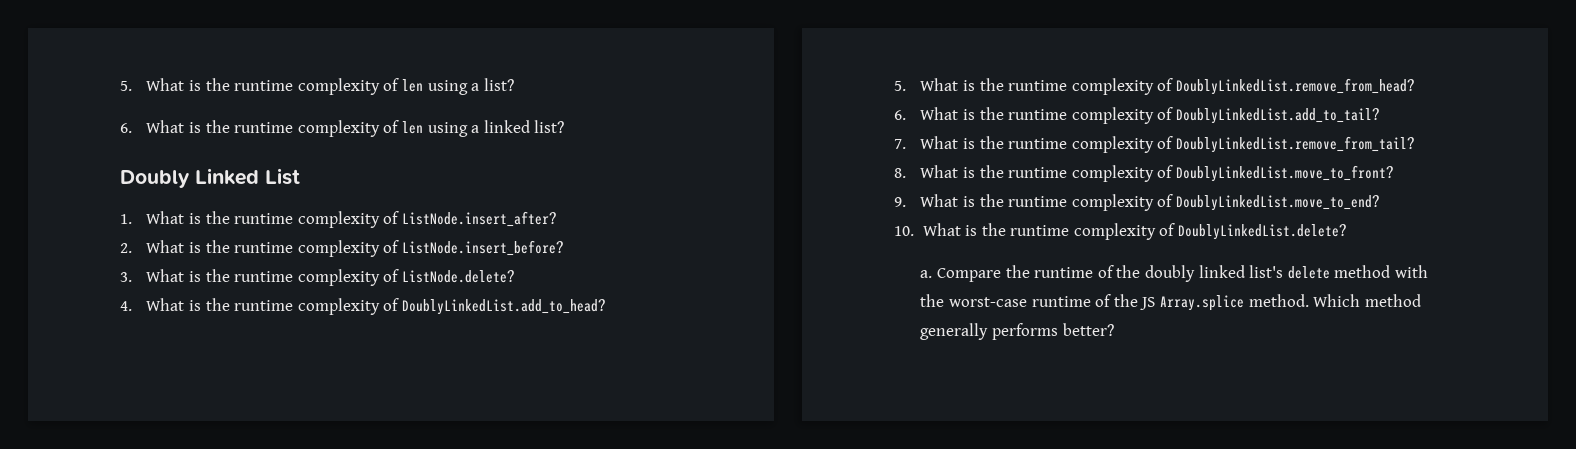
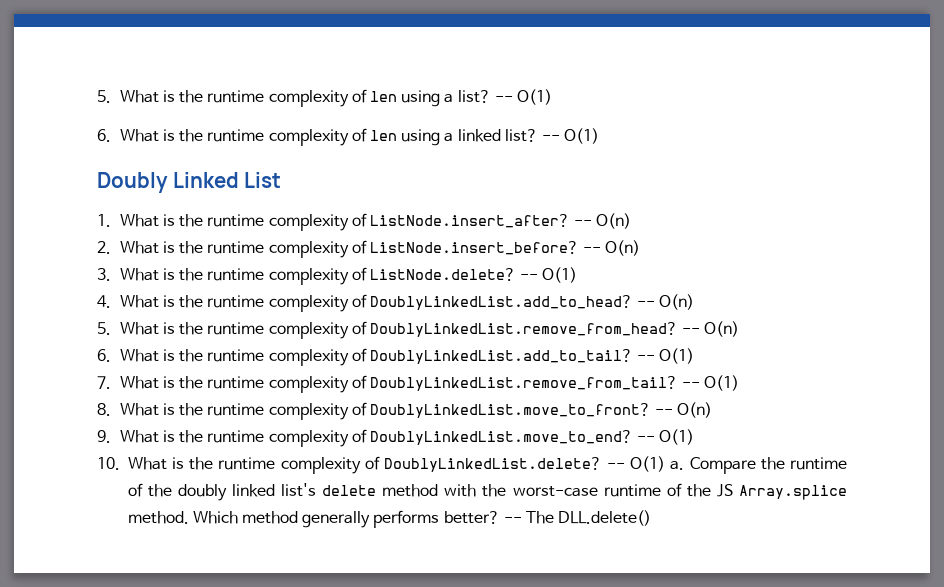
- 5. What is the runtime complexity of len using a list?
+ 5. What is the runtime complexity of len using a list? -- O(1)
- 6. What is the runtime complexity of len using a linked list?
+ 6. What is the runtime complexity of len using a linked list? -- O(1)
- 1. What is the runtime complexity of ListNode.insert_after?
+ 1. What is the runtime complexity of ListNode.insert_after? -- O(n)
- 2. What is the runtime complexity of ListNode.insert_before?
+ 2. What is the runtime complexity of ListNode.insert_before? -- O(n)
- 3. What is the runtime complexity of ListNode.delete?
+ 3. What is the runtime complexity of ListNode.delete? -- O(1)
- 4. What is the runtime complexity of DoublyLinkedList.add_to_head?
+ 4. What is the runtime complexity of DoublyLinkedList.add_to_head? -- O(n)
- 5. What is the runtime complexity of DoublyLinkedList.remove_from_head?
+ 5. What is the runtime complexity of DoublyLinkedList.remove_from_head? -- O(n)
- 6. What is the runtime complexity of DoublyLinkedList.add_to_tail?
+ 6. What is the runtime complexity of DoublyLinkedList.add_to_tail? -- O(1)
- 7. What is the runtime complexity of DoublyLinkedList.remove_from_tail?
+ 7. What is the runtime complexity of DoublyLinkedList.remove_from_tail? -- O(1)
- 8. What is the runtime complexity of DoublyLinkedList.move_to_front?
+ 8. What is the runtime complexity of DoublyLinkedList.move_to_front? -- O(n)
- 9. What is the runtime complexity of DoublyLinkedList.move_to_end?
+ 9. What is the runtime complexity of DoublyLinkedList.move_to_end? -- O(1)
- 10. What is the runtime complexity of DoublyLinkedList.delete?
- a.
+ 10. What is the runtime complexity of DoublyLinkedList.delete? -- O(1) a.
+ -- The DLL.delete()

